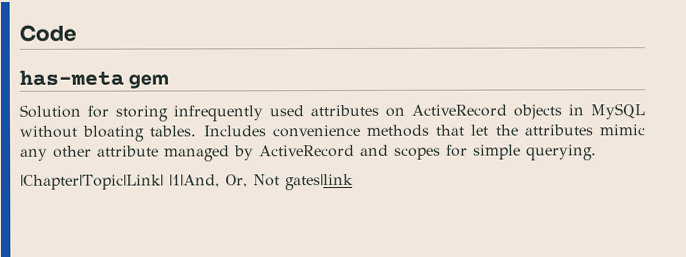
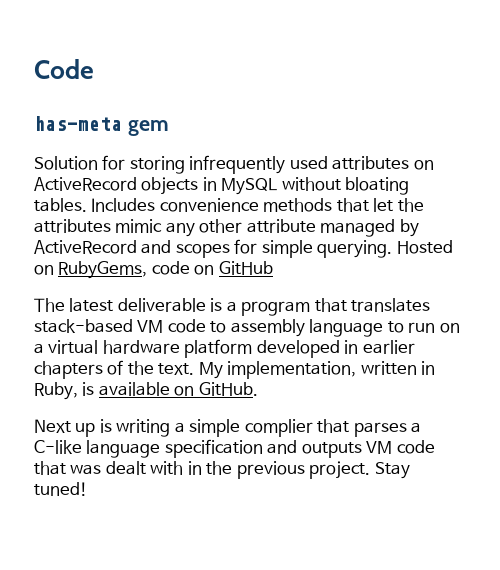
- Includes convenience methods that let the attributes mimic any other attribute managed by ActiveRecord and scopes for simple querying.
- |Chapter|Topic|Link| |1|And, Or, Not gates|link
+ Includes convenience methods that let the attributes mimic any other attribute managed by ActiveRecord and scopes for simple querying. Hosted on RubyGems, code on GitHub
+ The latest deliverable is a program that translates stack-based VM code to assembly language to run on a virtual hardware platform developed in earlier chapters of the text. My implementation, written in Ruby, is available on GitHub.
+ Next up is writing a simple complier that parses a C-like language specification and outputs VM code that was dealt with in the previous project. Stay tuned!

